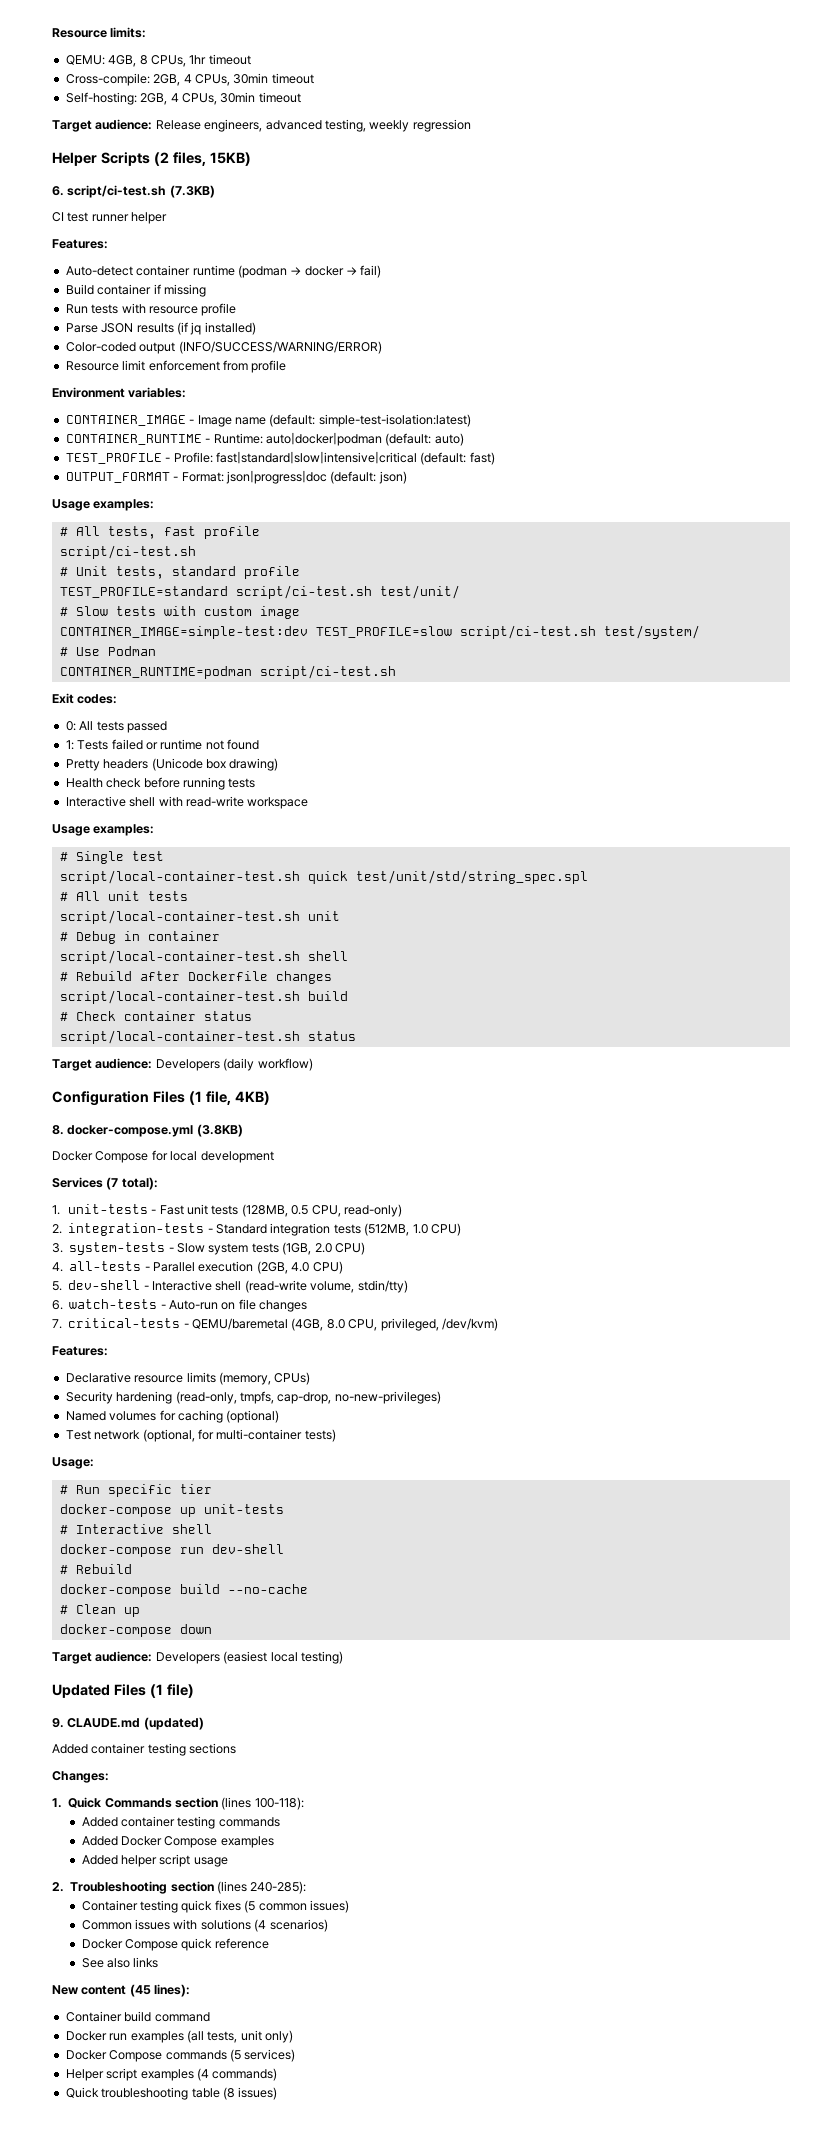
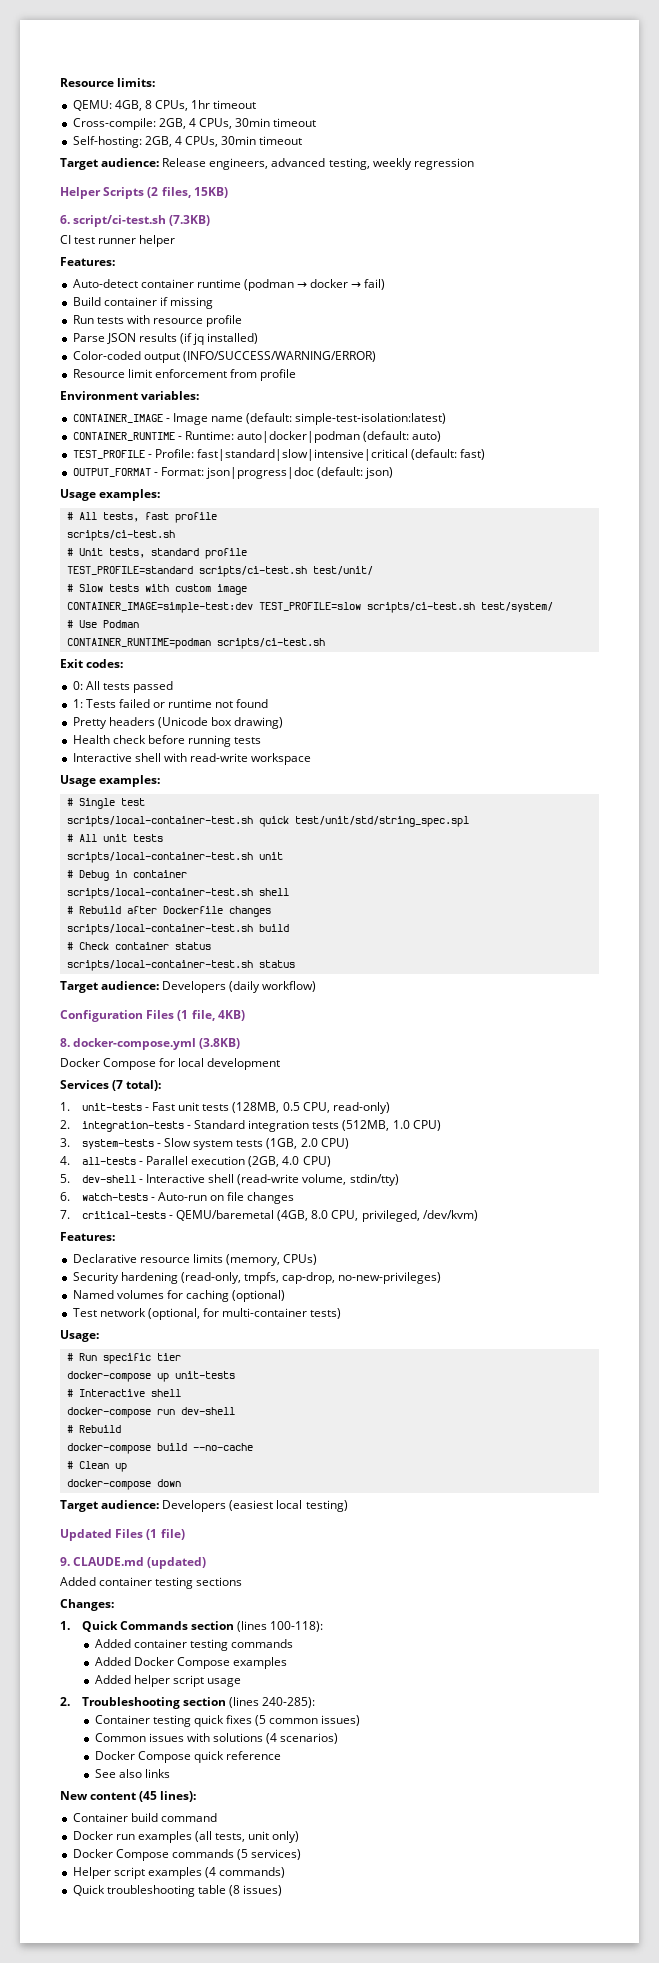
  # All tests, fast profile
- script/ci-test.sh
+ scripts/ci-test.sh
- TEST_PROFILE=standard script/ci-test.sh test/unit/
+ TEST_PROFILE=standard scripts/ci-test.sh test/unit/
- CONTAINER_IMAGE=simple-test:dev TEST_PROFILE=slow script/ci-test.sh test/system/
+ CONTAINER_IMAGE=simple-test:dev TEST_PROFILE=slow scripts/ci-test.sh test/system/
- CONTAINER_RUNTIME=podman script/ci-test.sh
+ CONTAINER_RUNTIME=podman scripts/ci-test.sh
- script/local-container-test.sh quick test/unit/std/string_spec.spl
+ scripts/local-container-test.sh quick test/unit/std/string_spec.spl
- script/local-container-test.sh unit
+ scripts/local-container-test.sh unit
- script/local-container-test.sh shell
+ scripts/local-container-test.sh shell
- script/local-container-test.sh build
+ scripts/local-container-test.sh build
- script/local-container-test.sh status
+ scripts/local-container-test.sh status

